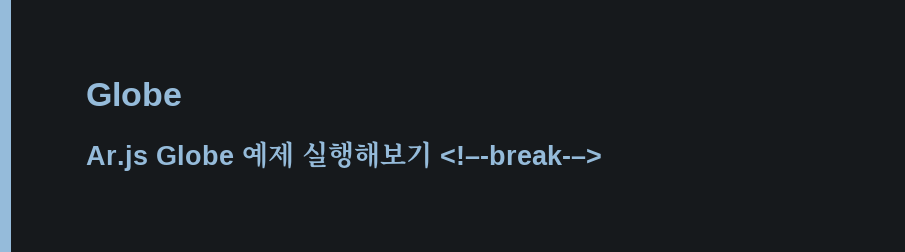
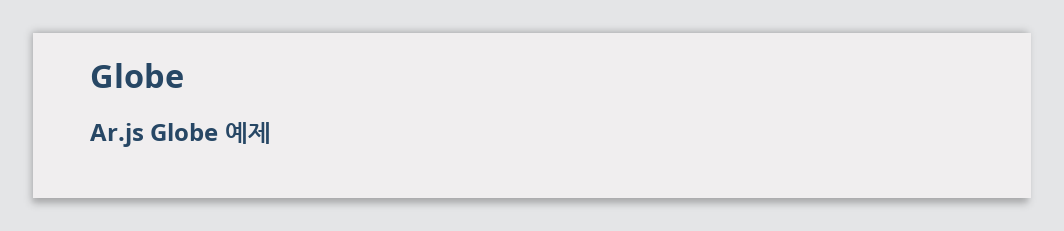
- Ar.js Globe 예제 실행해보기 <!–-break-–>
+ Ar.js Globe 예제

